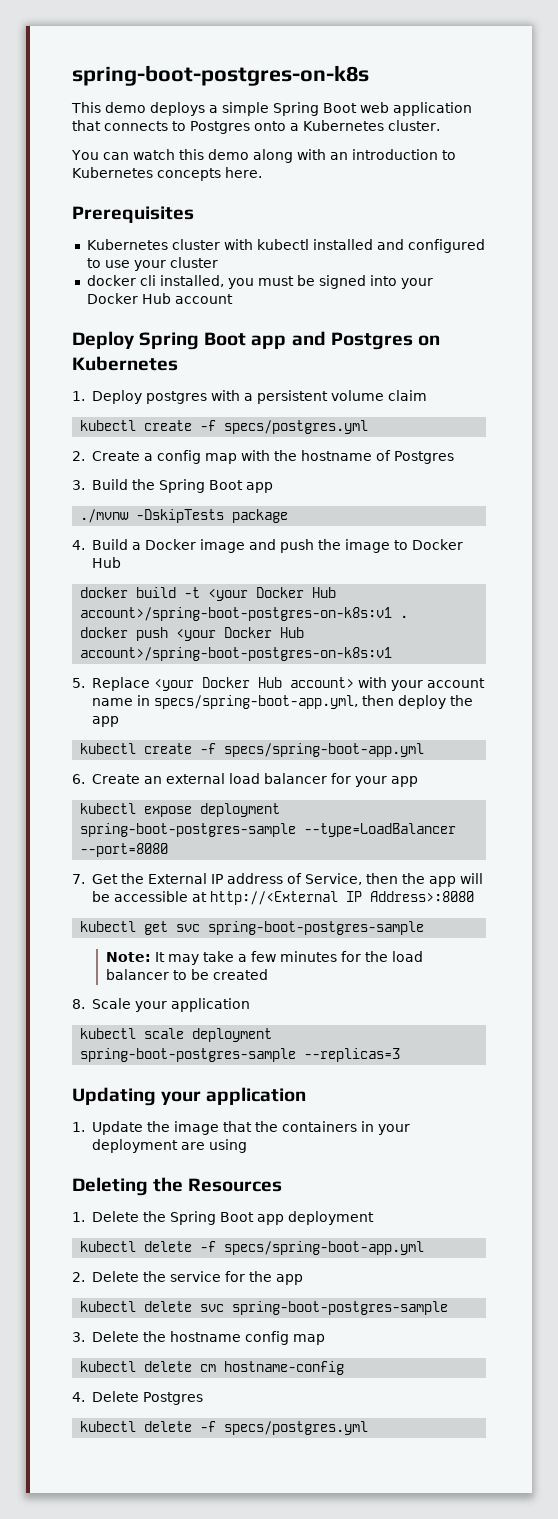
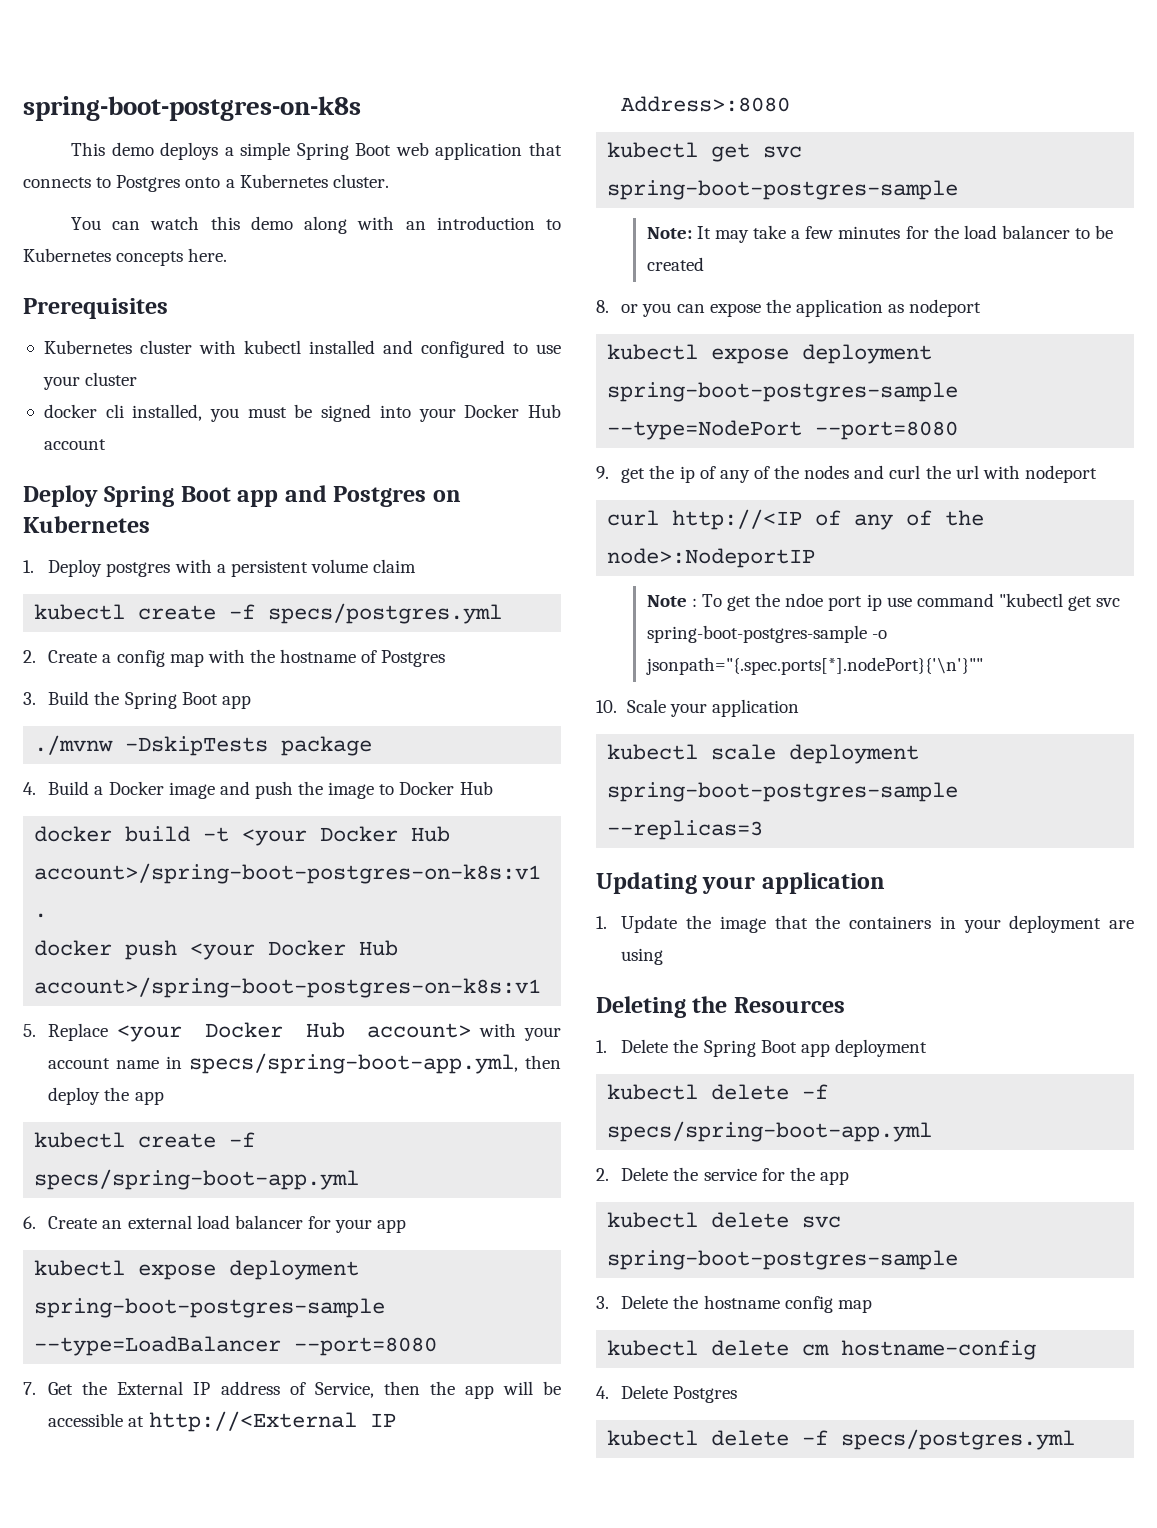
- 8. Scale your application
+ 8. or you can expose the application as nodeport
+ kubectl expose deployment spring-boot-postgres-sample --type=NodePort --port=8080
+ 9. get the ip of any of the nodes and curl the url with nodeport
+ curl http://<IP of any of the node>:NodeportIP
+ Note : To get the ndoe port ip use command "kubectl get svc spring-boot-postgres-sample -o jsonpath="{.spec.ports[*].nodePort}{'\n'}""
+ 10. Scale your application

